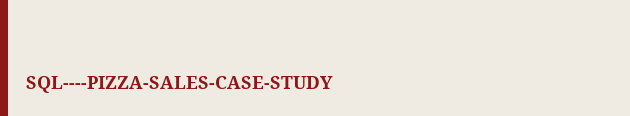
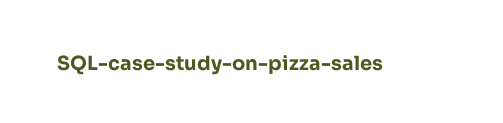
- SQL----PIZZA-SALES-CASE-STUDY
+ SQL-case-study-on-pizza-sales

